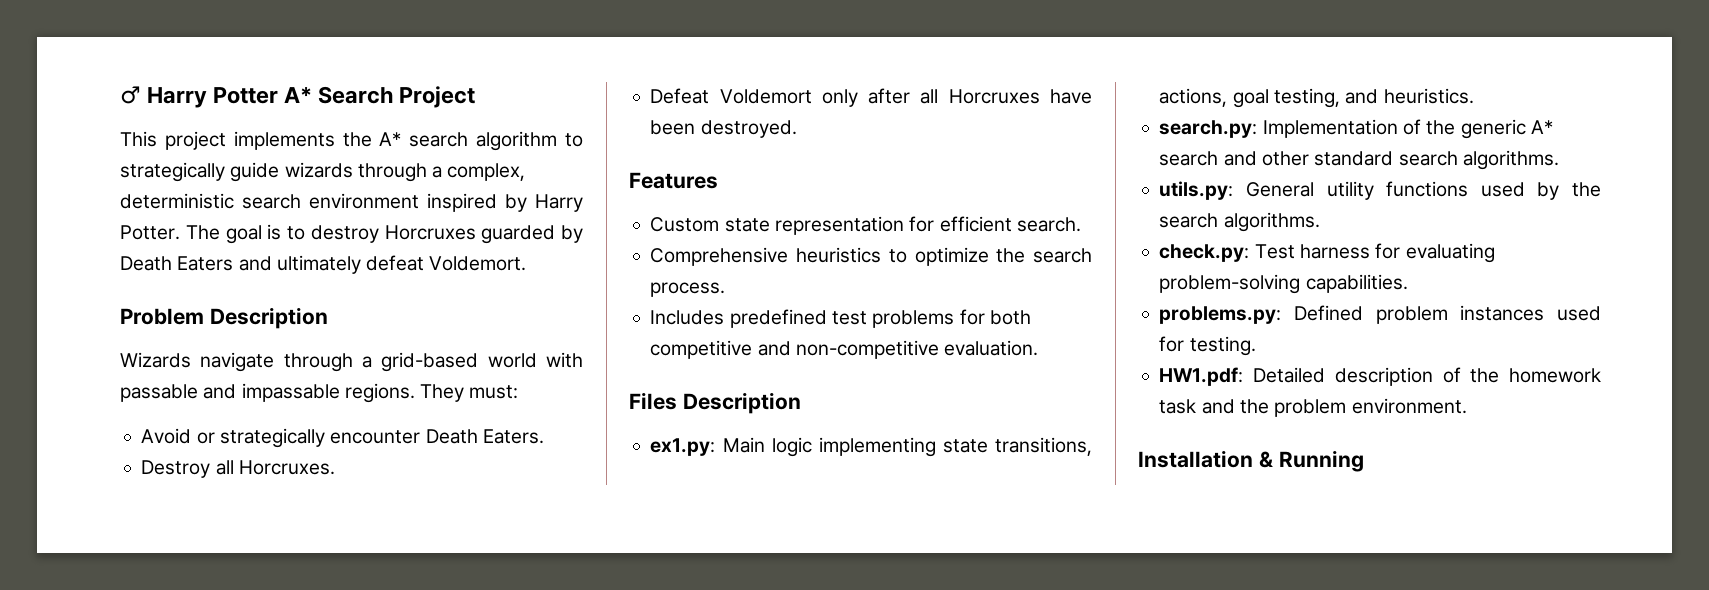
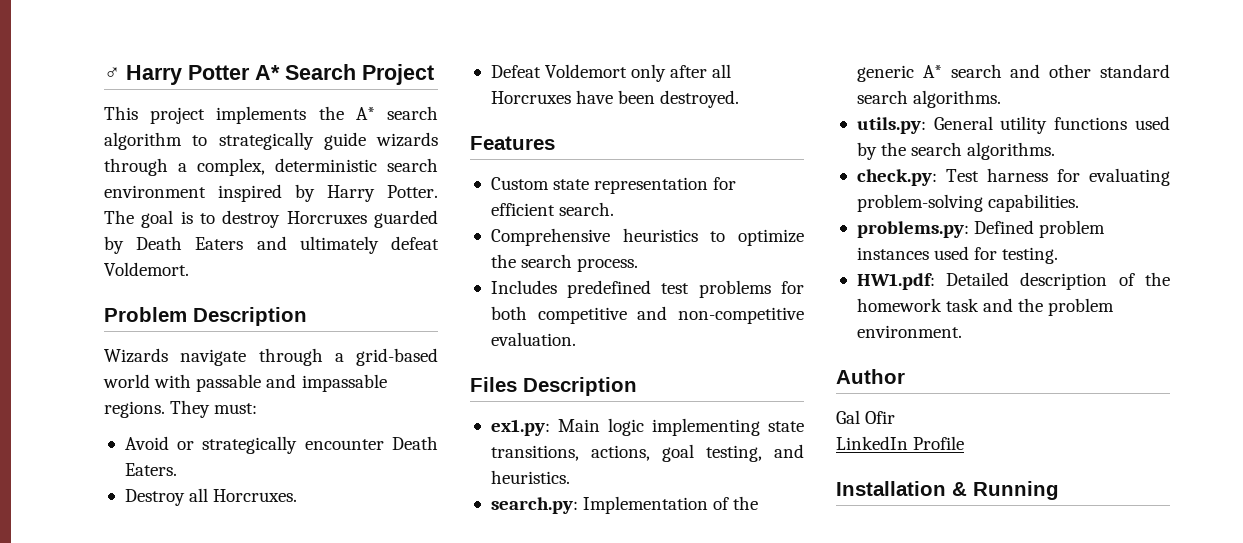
+ Author
+ Gal Ofir
+ LinkedIn Profile

